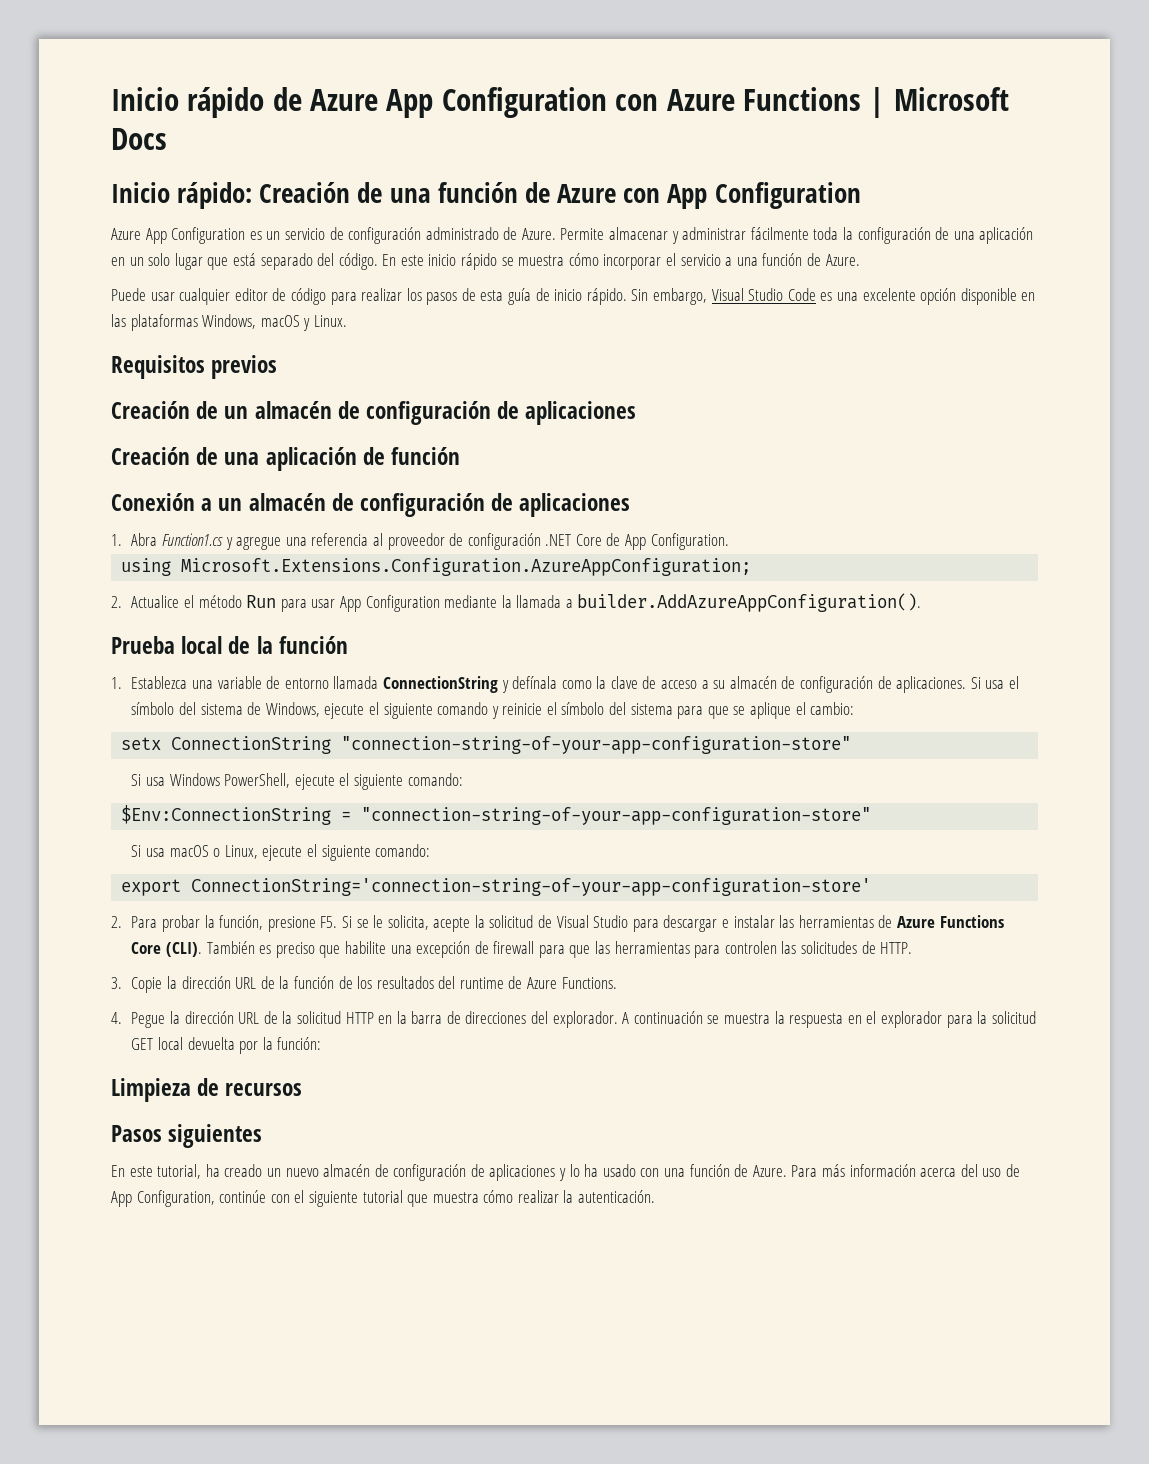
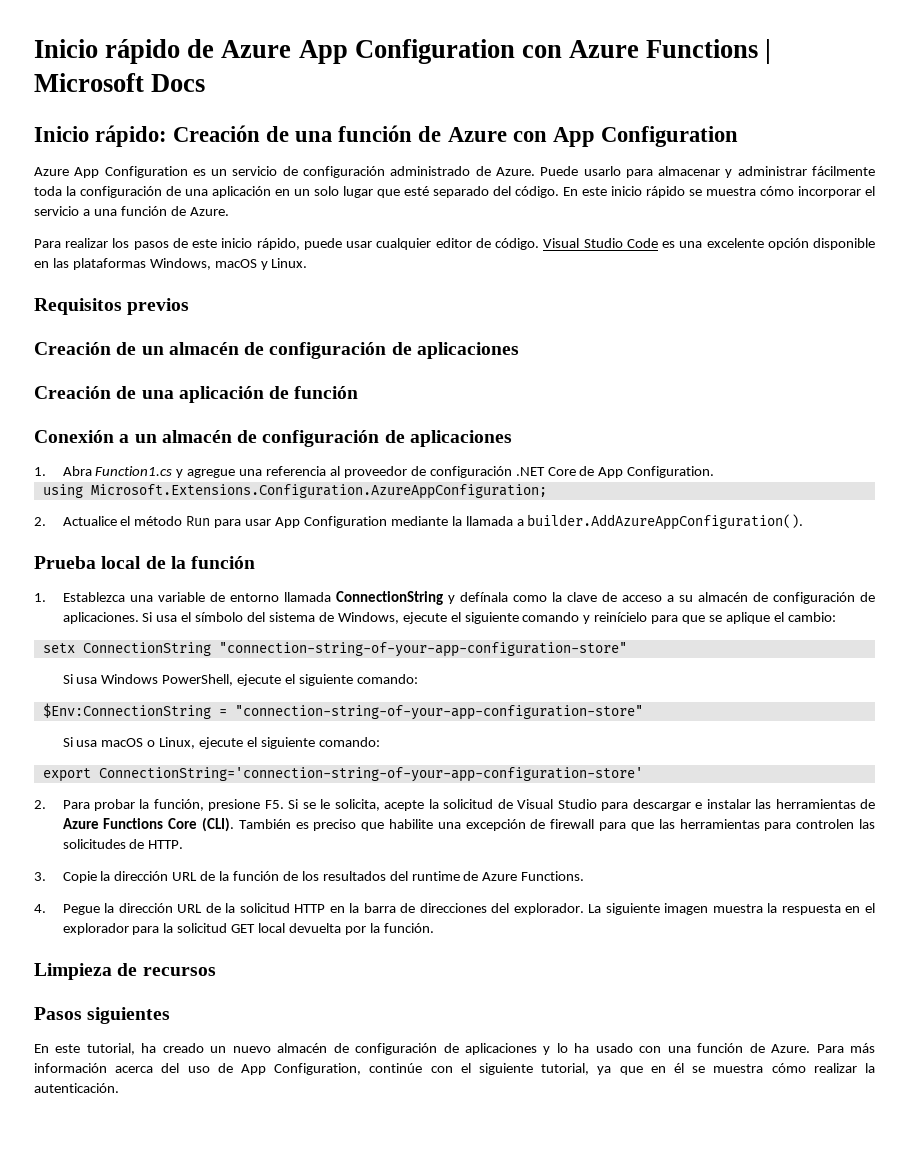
- Permite almacenar y administrar fácilmente toda la configuración de una aplicación en un solo lugar que está separado del código.
+ Puede usarlo para almacenar y administrar fácilmente toda la configuración de una aplicación en un solo lugar que esté separado del código.
- Puede usar cualquier editor de código para realizar los pasos de esta guía de inicio rápido. Sin embargo, Visual Studio Code es una excelente opción disponible en las plataformas Windows, macOS y Linux.
+ Para realizar los pasos de este inicio rápido, puede usar cualquier editor de código. Visual Studio Code es una excelente opción disponible en las plataformas Windows, macOS y Linux.
- Si usa el símbolo del sistema de Windows, ejecute el siguiente comando y reinicie el símbolo del sistema para que se aplique el cambio:
+ Si usa el símbolo del sistema de Windows, ejecute el siguiente comando y reinícielo para que se aplique el cambio:
- A continuación se muestra la respuesta en el explorador para la solicitud GET local devuelta por la función:
+ La siguiente imagen muestra la respuesta en el explorador para la solicitud GET local devuelta por la función.
- Para más información acerca del uso de App Configuration, continúe con el siguiente tutorial que muestra cómo realizar la autenticación.
+ Para más información acerca del uso de App Configuration, continúe con el siguiente tutorial, ya que en él se muestra cómo realizar la autenticación.

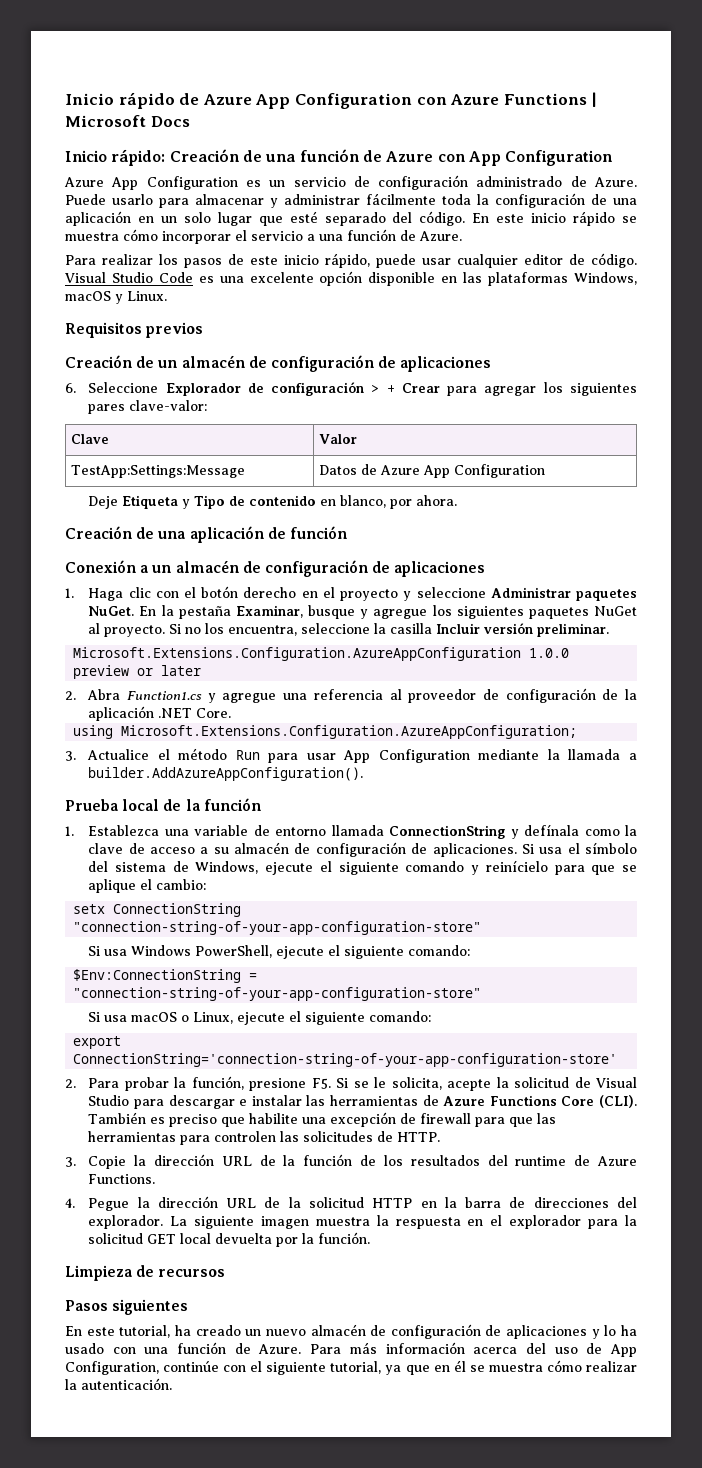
+ 6. Seleccione Explorador de configuración > + Crear para agregar los siguientes pares clave-valor:
+ Clave | Valor
+ TestApp:Settings:Message | Datos de Azure App Configuration
+ Deje Etiqueta y Tipo de contenido en blanco, por ahora.
- 1. Abra Function1.cs y agregue una referencia al proveedor de configuración .NET Core de App Configuration.
+ 1. Haga clic con el botón derecho en el proyecto y seleccione Administrar paquetes NuGet. En la pestaña Examinar, busque y agregue los siguientes paquetes NuGet al proyecto. Si no los encuentra, seleccione la casilla Incluir versión preliminar.
+ Microsoft.Extensions.Configuration.AzureAppConfiguration 1.0.0 preview or later
+ 2. Abra Function1.cs y agregue una referencia al proveedor de configuración de la aplicación .NET Core.
- 2. Actualice el método Run para usar App Configuration mediante la llamada a builder.AddAzureAppConfiguration().
+ 3. Actualice el método Run para usar App Configuration mediante la llamada a builder.AddAzureAppConfiguration().

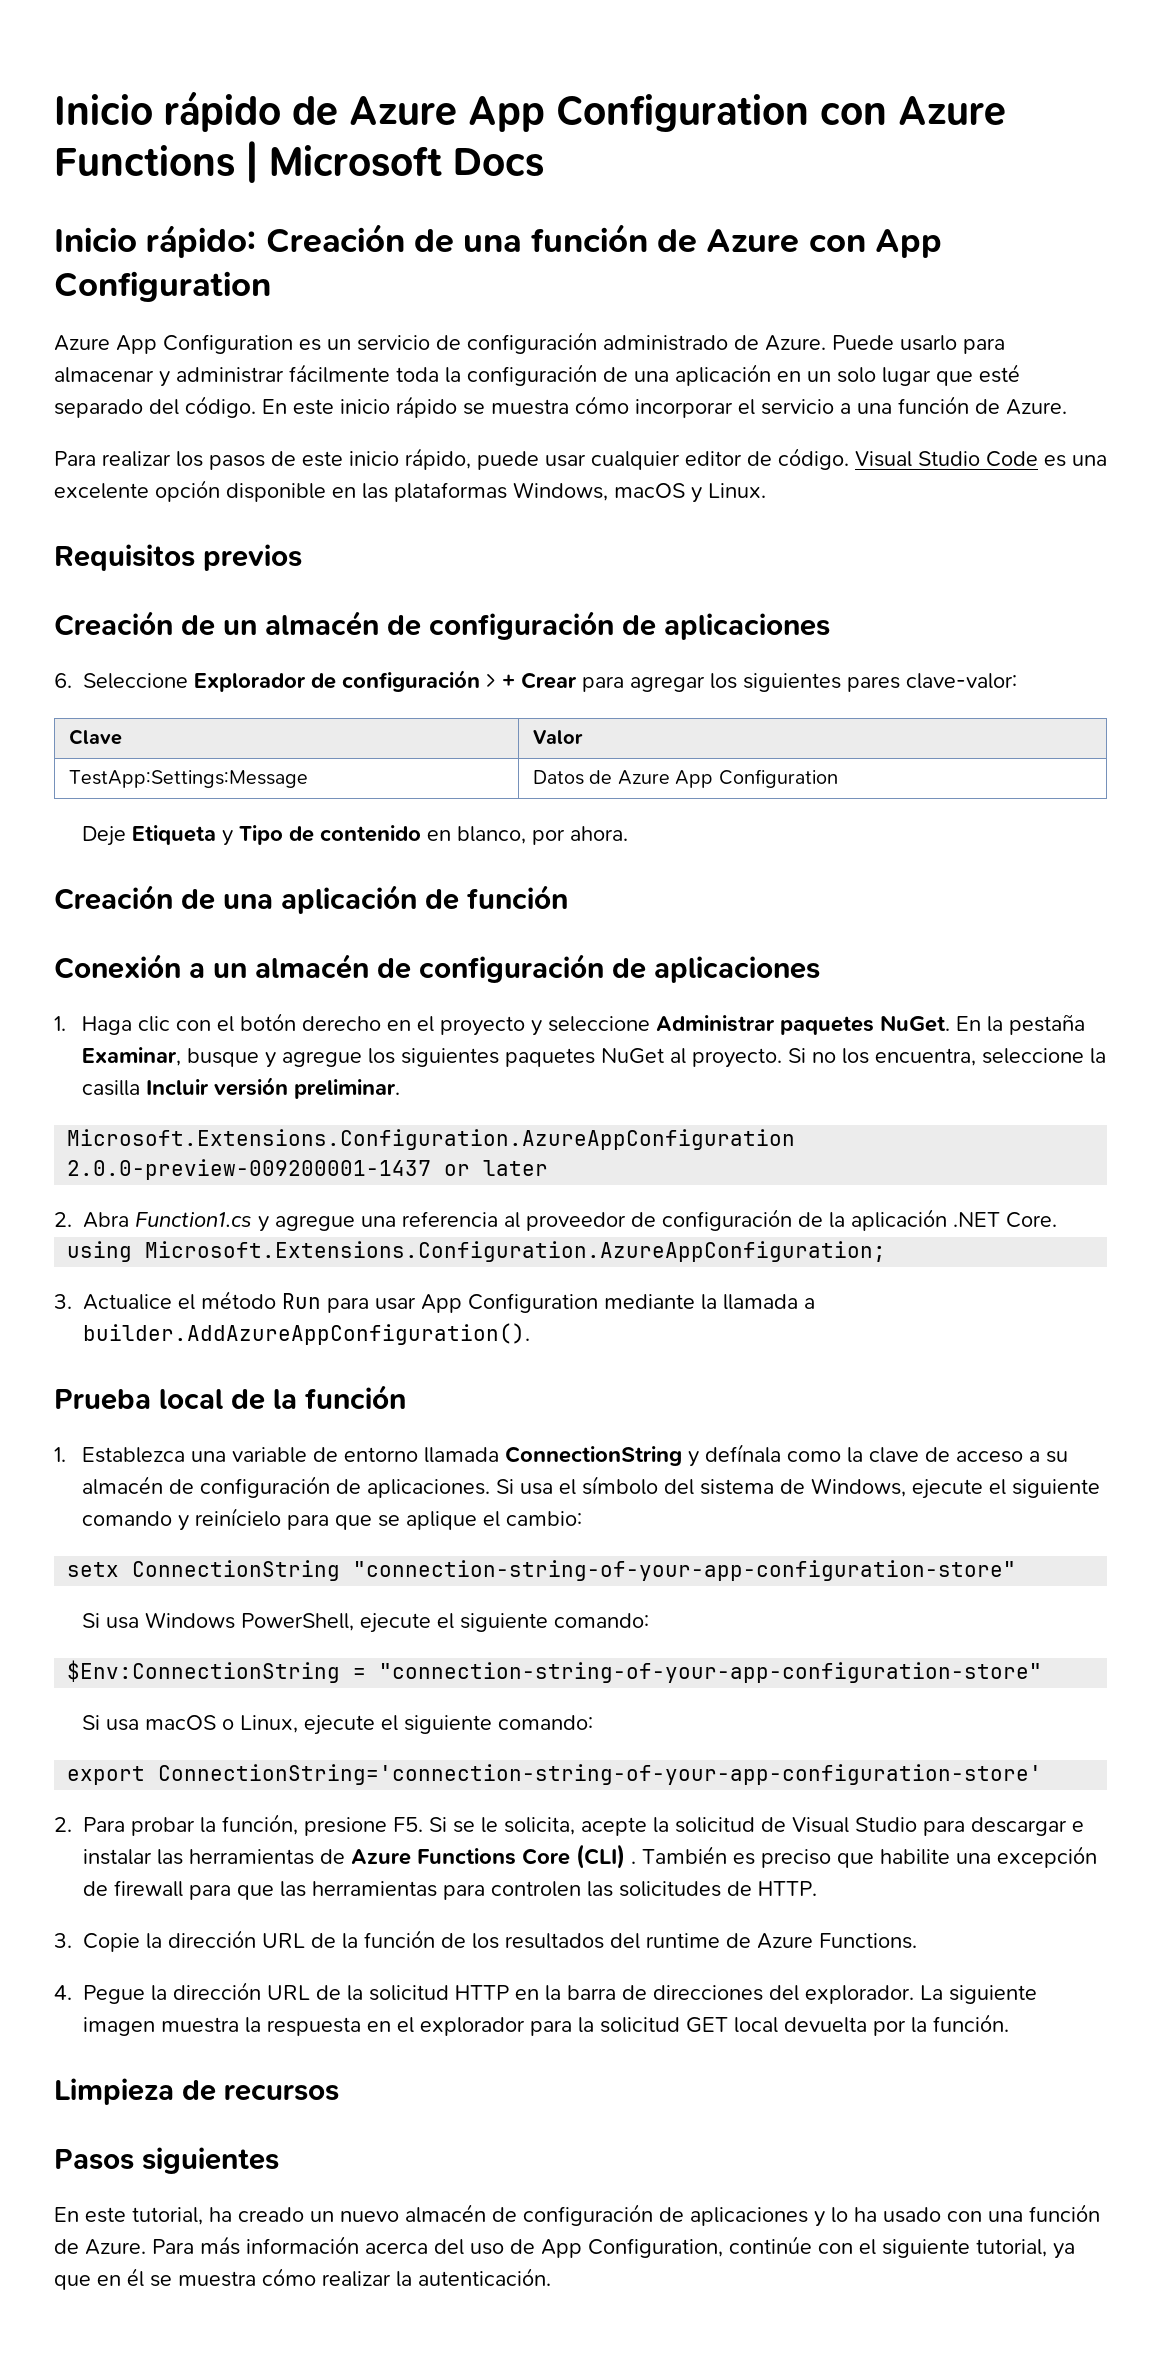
- Microsoft.Extensions.Configuration.AzureAppConfiguration 1.0.0 preview or later
+ Microsoft.Extensions.Configuration.AzureAppConfiguration 2.0.0-preview-009200001-1437 or later
- 2. Para probar la función, presione F5. Si se le solicita, acepte la solicitud de Visual Studio para descargar e instalar las herramientas de Azure Functions Core (CLI).
+ 2. Para probar la función, presione F5. Si se le solicita, acepte la solicitud de Visual Studio para descargar e instalar las herramientas de Azure Functions Core (CLI) .

